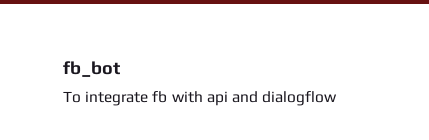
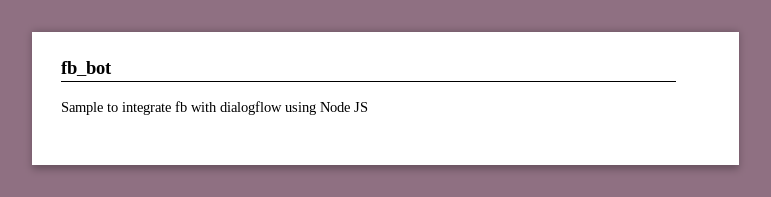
- To integrate fb with api and dialogflow
+ Sample to integrate fb with dialogflow using Node JS

